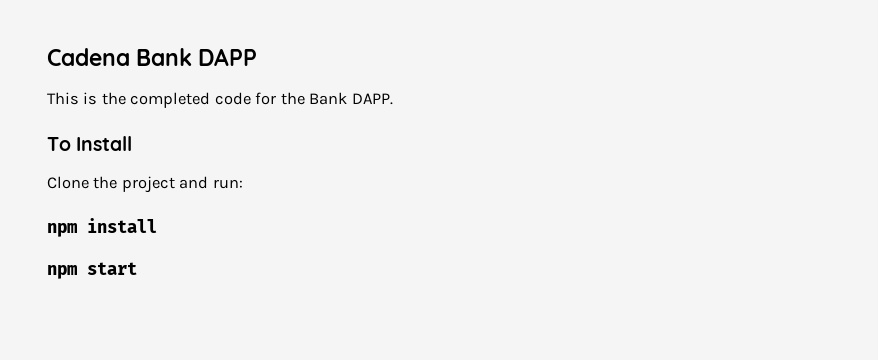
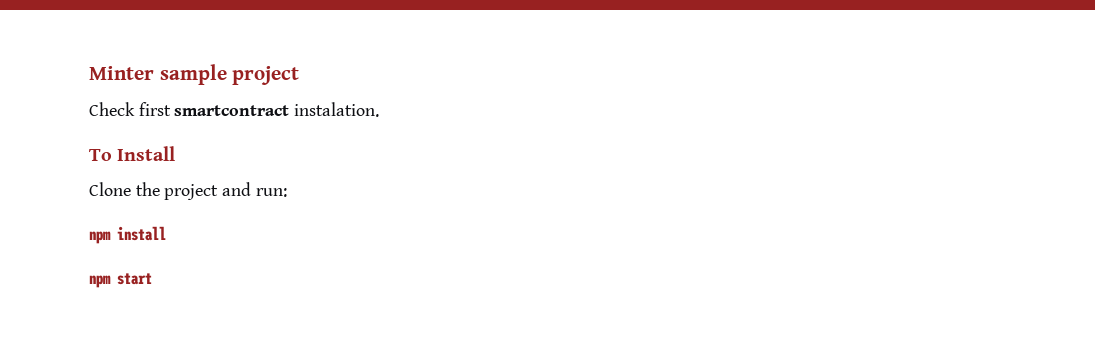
- Cadena Bank DAPP
- This is the completed code for the Bank DAPP.
+ Minter sample project
+ Check first smartcontract instalation.

